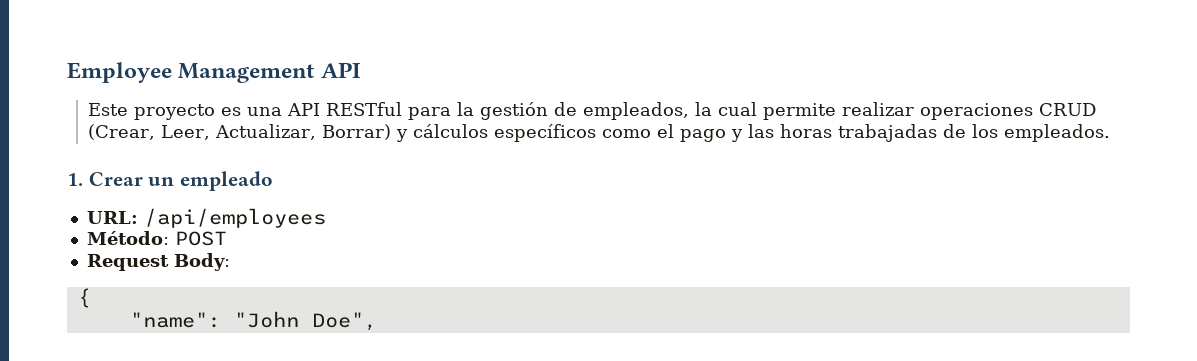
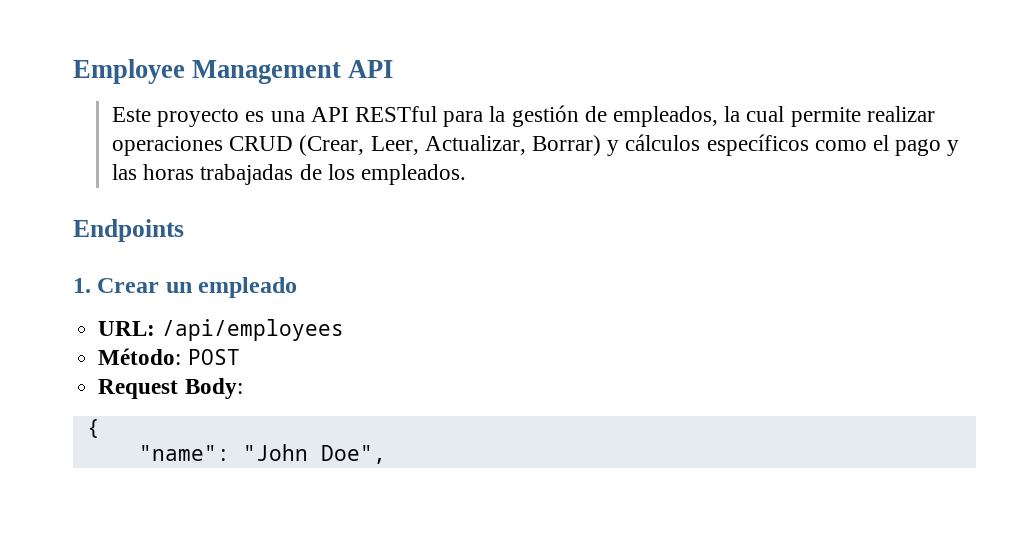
+ Endpoints

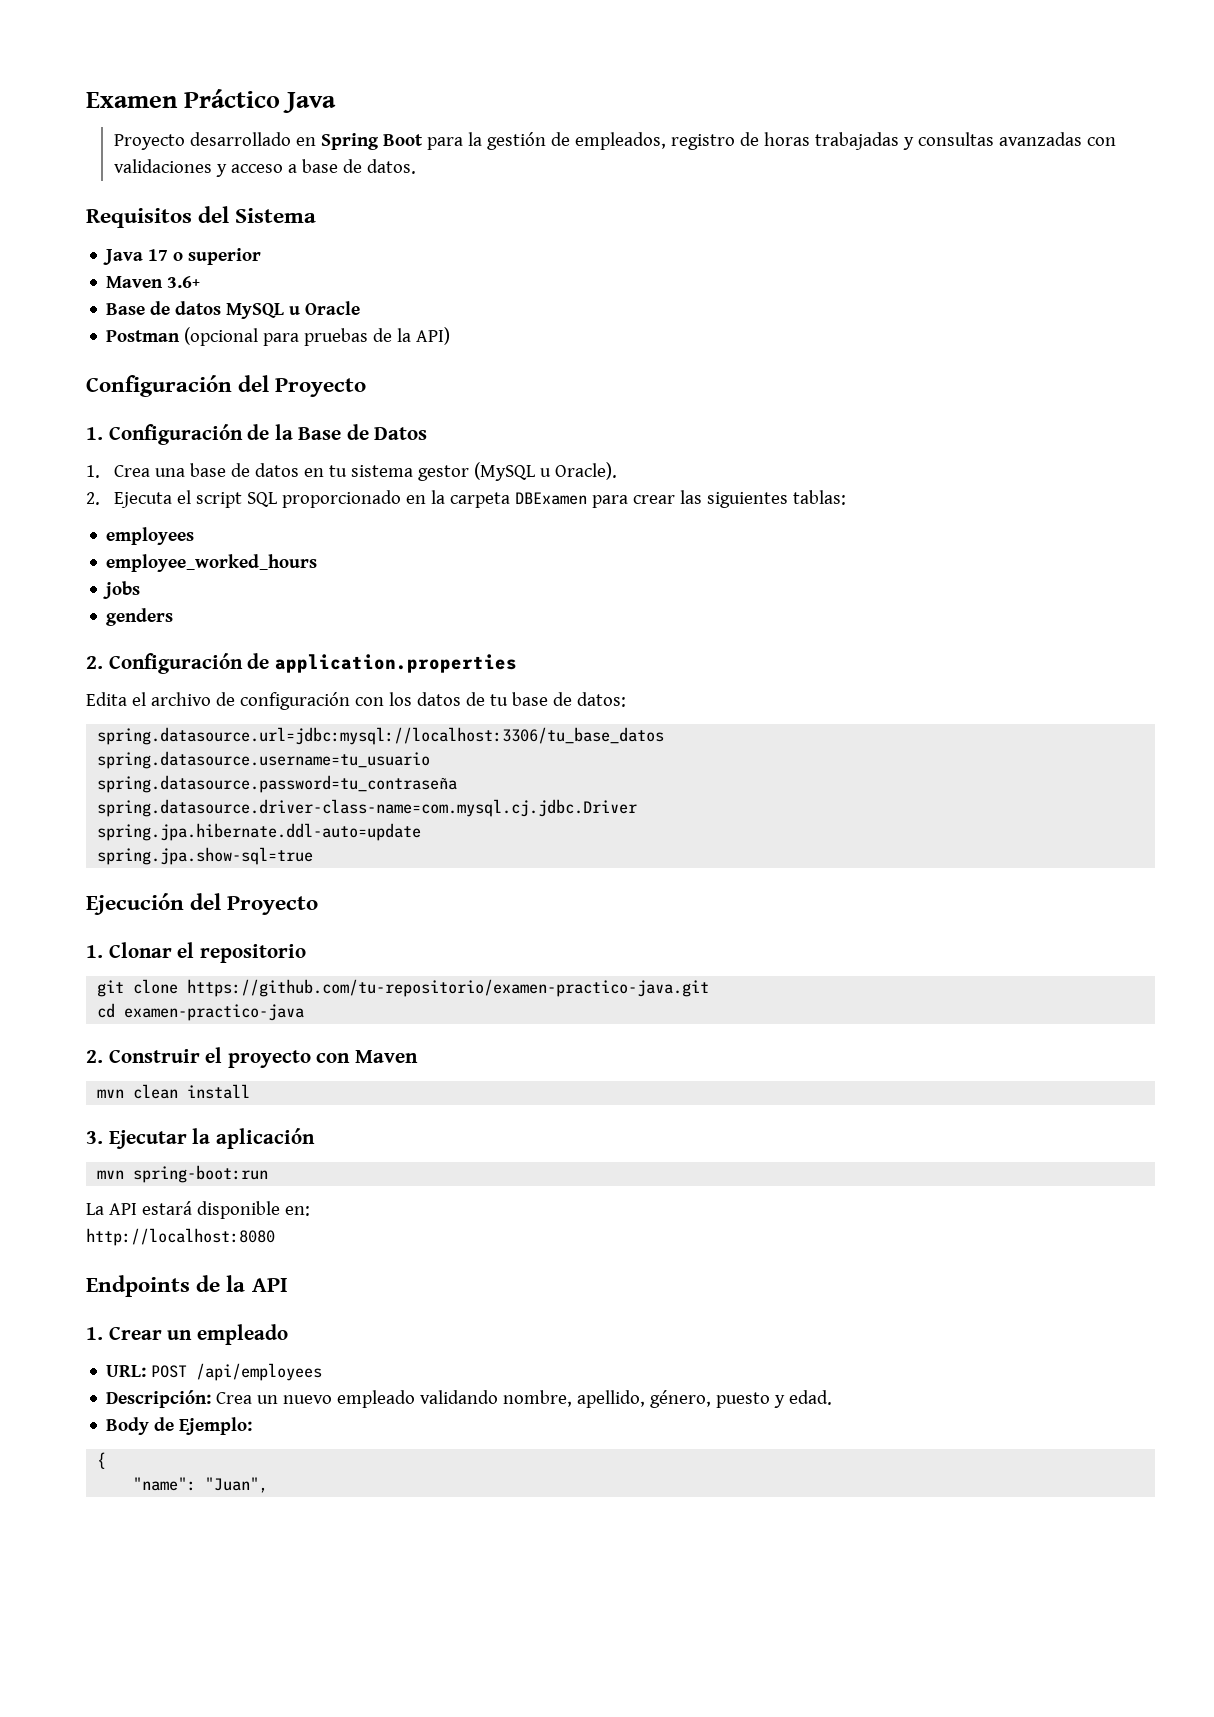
- Employee Management API
- Este proyecto es una API RESTful para la gestión de empleados, la cual permite realizar operaciones CRUD (Crear, Leer, Actualizar, Borrar) y cálculos específicos como el pago y las horas trabajadas de los empleados.
- Endpoints
+ Examen Práctico Java
+ Proyecto desarrollado en Spring Boot para la gestión de empleados, registro de horas trabajadas y consultas avanzadas con validaciones y acceso a base de datos.
+ Requisitos del Sistema
+ Java 17 o superior
+ Maven 3.6+
+ Base de datos MySQL u Oracle
+ Postman (opcional para pruebas de la API)
+ Configuración del Proyecto
+ 1. Configuración de la Base de Datos
+ 1. Crea una base de datos en tu sistema gestor (MySQL u Oracle).
+ 2. Ejecuta el script SQL proporcionado en la carpeta DBExamen para crear las siguientes tablas:
+ employees
+ employee_worked_hours
+ jobs
+ genders
+ 2. Configuración de application.properties
+ Edita el archivo de configuración con los datos de tu base de datos:
+ spring.datasource.url=jdbc:mysql://localhost:3306/tu_base_datos
+ spring.datasource.username=tu_usuario
+ spring.datasource.password=tu_contraseña
+ spring.datasource.driver-class-name=com.mysql.cj.jdbc.Driver
+ spring.jpa.hibernate.ddl-auto=update
+ spring.jpa.show-sql=true
+ Ejecución del Proyecto
+ 1. Clonar el repositorio
+ git clone https://github.com/tu-repositorio/examen-practico-java.git
+ cd examen-practico-java
+ 2. Construir el proyecto con Maven
+ mvn clean install
+ 3. Ejecutar la aplicación
+ mvn spring-boot:run
+ La API estará disponible en:
+ http://localhost:8080
+ Endpoints de la API
- URL: /api/employees
+ URL: POST /api/employees
- Método: POST
- Request Body:
+ Descripción: Crea un nuevo empleado validando nombre, apellido, género, puesto y edad.
+ Body de Ejemplo:
- "name": "John Doe",
+ "name": "Juan",

